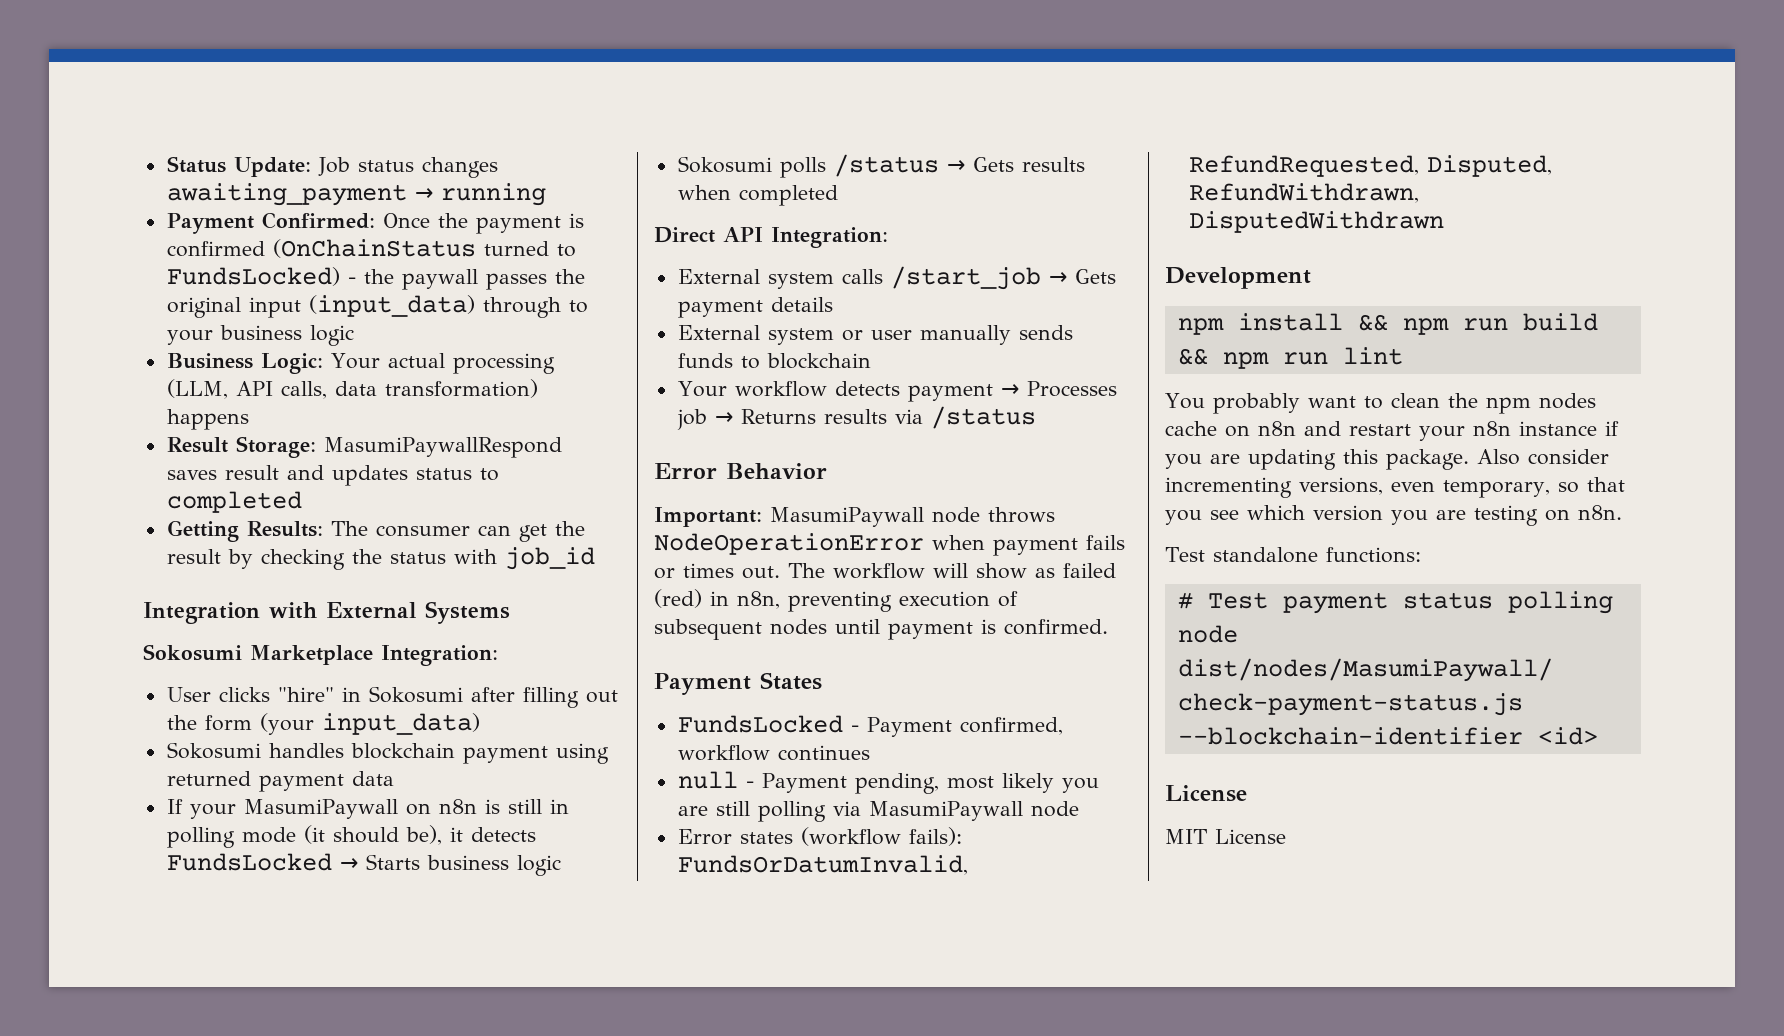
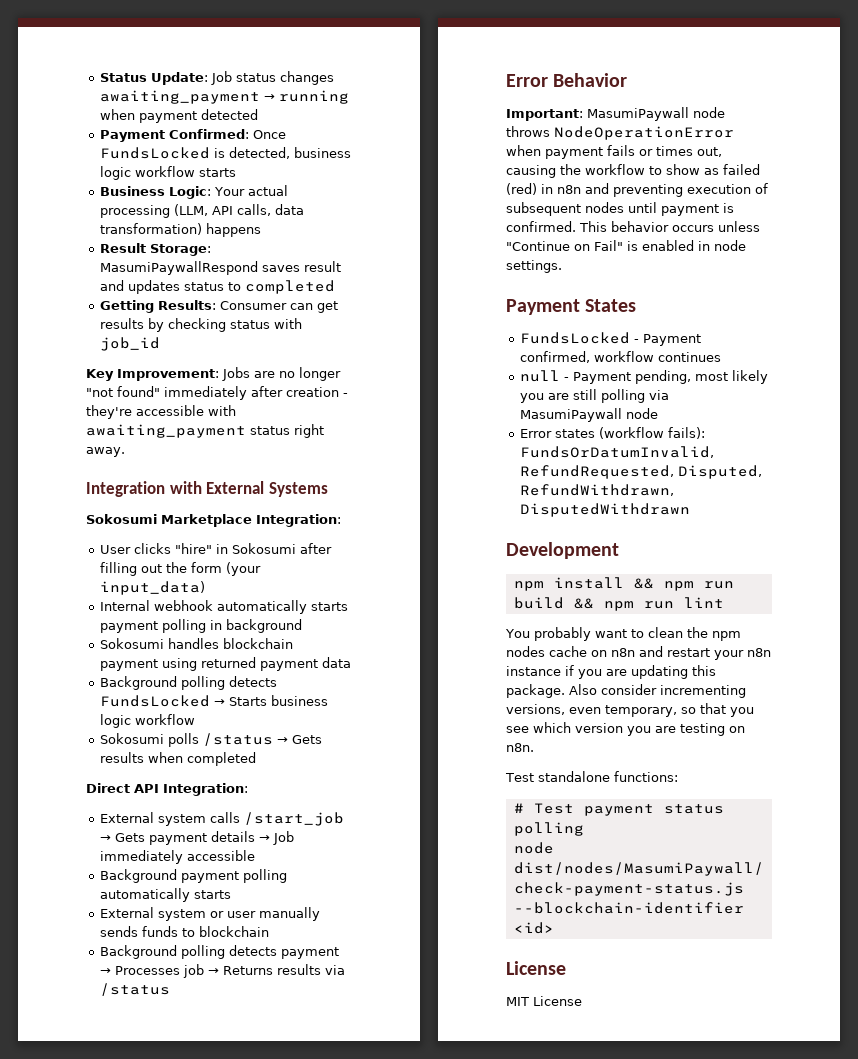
- Status Update: Job status changes awaiting_payment → running
+ Status Update: Job status changes awaiting_payment → running when payment detected
- Payment Confirmed: Once the payment is confirmed (OnChainStatus turned to FundsLocked) - the paywall passes the original input (input_data) through to your business logic
+ Payment Confirmed: Once FundsLocked is detected, business logic workflow starts
- Getting Results: The consumer can get the result by checking the status with job_id
+ Getting Results: Consumer can get results by checking status with job_id
+ Key Improvement: Jobs are no longer "not found" immediately after creation - they're accessible with awaiting_payment status right away.
+ Internal webhook automatically starts payment polling in background
- If your MasumiPaywall on n8n is still in polling mode (it should be), it detects FundsLocked → Starts business logic
+ Background polling detects FundsLocked → Starts business logic workflow
- External system calls /start_job → Gets payment details
+ External system calls /start_job → Gets payment details → Job immediately accessible
+ Background payment polling automatically starts
- Your workflow detects payment → Processes job → Returns results via /status
+ Background polling detects payment → Processes job → Returns results via /status
- Important: MasumiPaywall node throws NodeOperationError when payment fails or times out. The workflow will show as failed (red) in n8n, preventing execution of subsequent nodes until payment is confirmed.
+ Important: MasumiPaywall node throws NodeOperationError when payment fails or times out, causing the workflow to show as failed (red) in n8n and preventing execution of subsequent nodes until payment is confirmed. This behavior occurs unless "Continue on Fail" is enabled in node settings.

